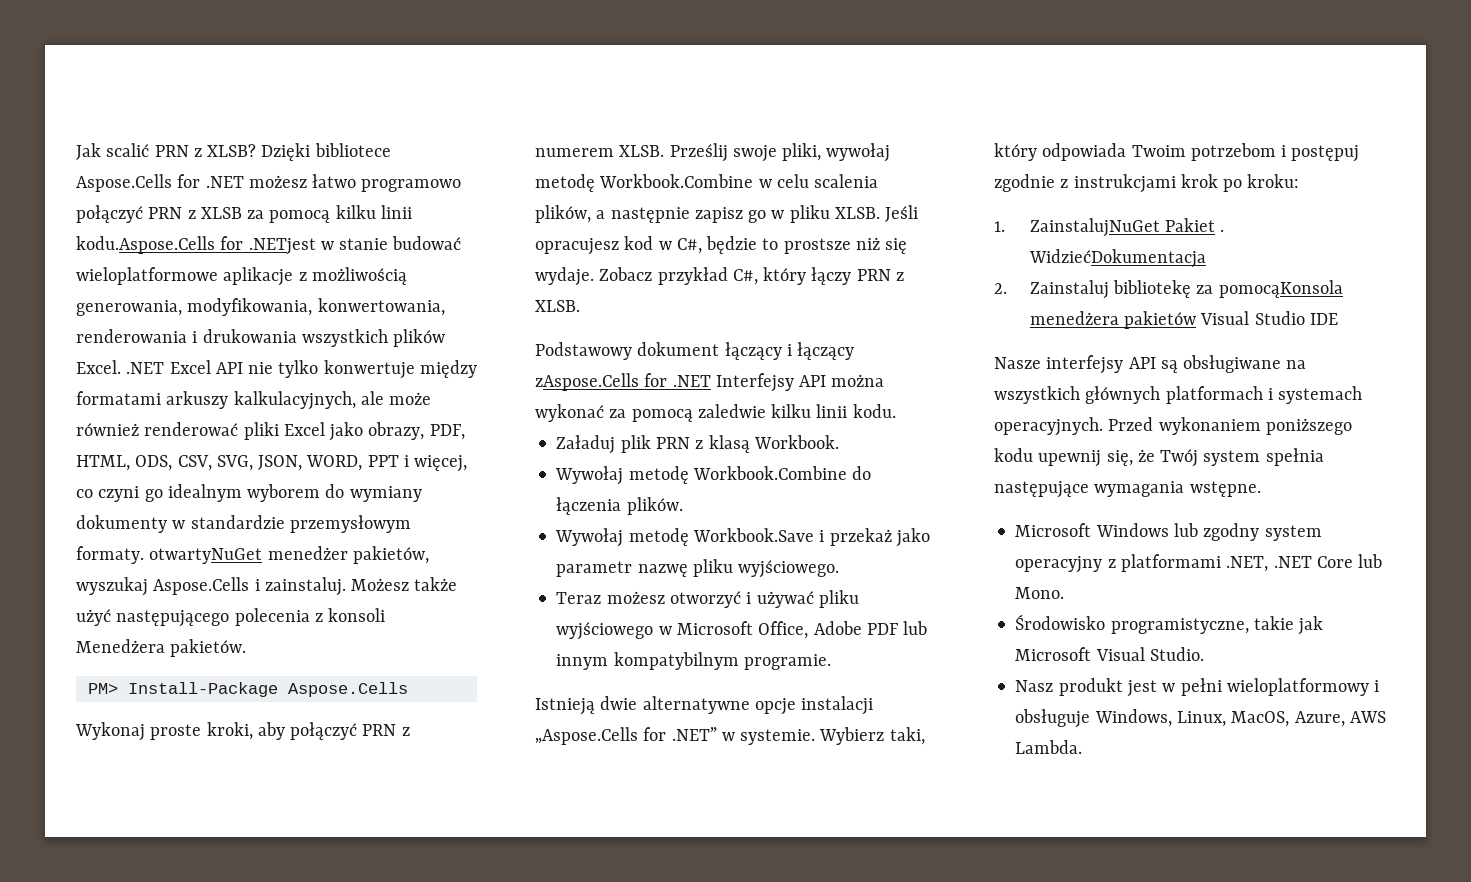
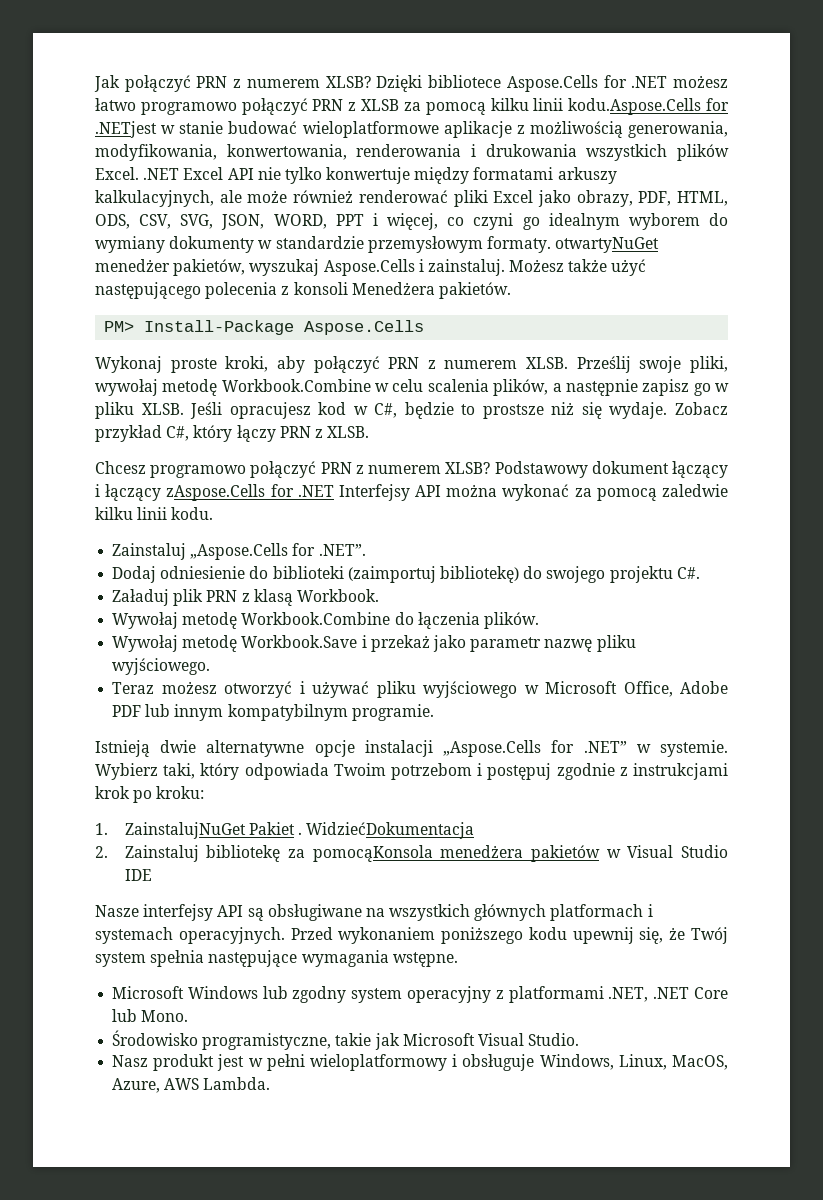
- Jak scalić PRN z XLSB?
+ Jak połączyć PRN z numerem XLSB?
+ Chcesz programowo połączyć PRN z numerem XLSB?
+ Zainstaluj „Aspose.Cells for .NET”.
+ Dodaj odniesienie do biblioteki (zaimportuj bibliotekę) do swojego projektu C#.
- 2. Zainstaluj bibliotekę za pomocąKonsola menedżera pakietów Visual Studio IDE
+ 2. Zainstaluj bibliotekę za pomocąKonsola menedżera pakietów w Visual Studio IDE

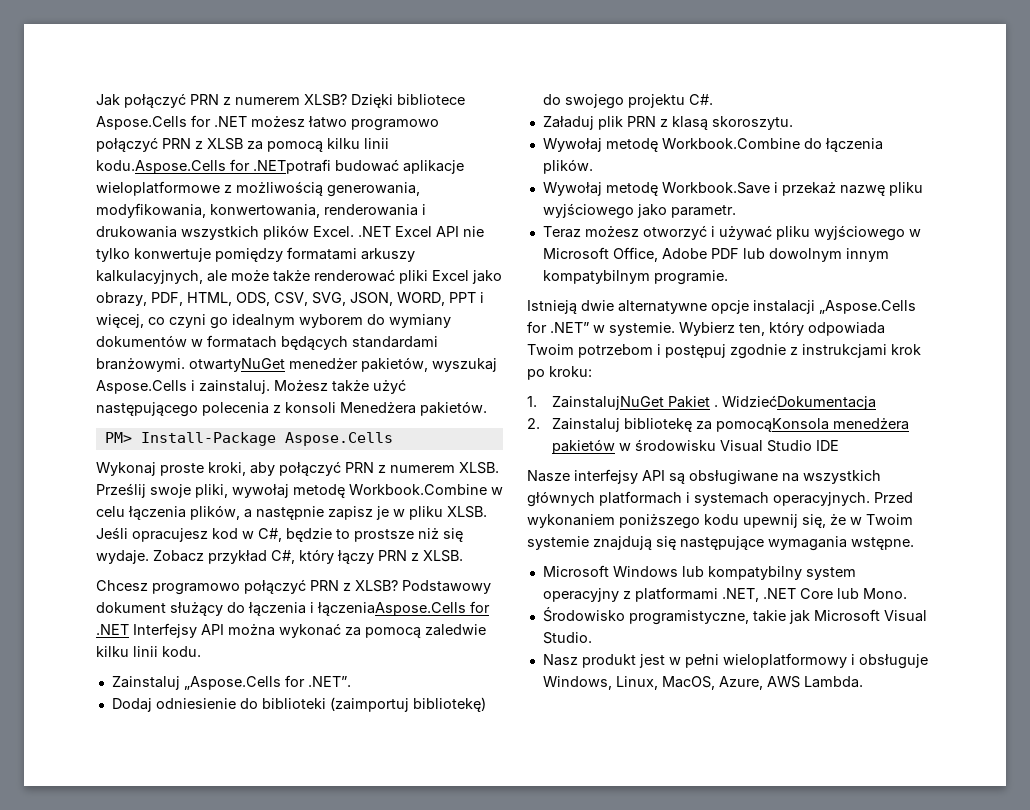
- Dzięki bibliotece Aspose.Cells for .NET możesz łatwo programowo połączyć PRN z XLSB za pomocą kilku linii kodu.Aspose.Cells for .NETjest w stanie budować wieloplatformowe aplikacje z możliwością generowania, modyfikowania, konwertowania, renderowania i drukowania wszystkich plików Excel. .NET Excel API nie tylko konwertuje między formatami arkuszy kalkulacyjnych, ale może również renderować pliki Excel jako obrazy, PDF, HTML, ODS, CSV, SVG, JSON, WORD, PPT i więcej, co czyni go idealnym wyborem do wymiany dokumenty w standardzie przemysłowym formaty. otwartyNuGet menedżer pakietów, wyszukaj Aspose.Cells i zainstaluj.
+ Dzięki bibliotece Aspose.Cells for .NET możesz łatwo programowo połączyć PRN z XLSB za pomocą kilku linii kodu.Aspose.Cells for .NETpotrafi budować aplikacje wieloplatformowe z możliwością generowania, modyfikowania, konwertowania, renderowania i drukowania wszystkich plików Excel. .NET Excel API nie tylko konwertuje pomiędzy formatami arkuszy kalkulacyjnych, ale może także renderować pliki Excel jako obrazy, PDF, HTML, ODS, CSV, SVG, JSON, WORD, PPT i więcej, co czyni go idealnym wyborem do wymiany dokumentów w formatach będących standardami branżowymi. otwartyNuGet menedżer pakietów, wyszukaj Aspose.Cells i zainstaluj.
- Prześlij swoje pliki, wywołaj metodę Workbook.Combine w celu scalenia plików, a następnie zapisz go w pliku XLSB.
+ Prześlij swoje pliki, wywołaj metodę Workbook.Combine w celu łączenia plików, a następnie zapisz je w pliku XLSB.
- Chcesz programowo połączyć PRN z numerem XLSB?
+ Chcesz programowo połączyć PRN z XLSB?
- Podstawowy dokument łączący i łączący zAspose.Cells for .NET Interfejsy API można wykonać za pomocą zaledwie kilku linii kodu.
+ Podstawowy dokument służący do łączenia i łączeniaAspose.Cells for .NET Interfejsy API można wykonać za pomocą zaledwie kilku linii kodu.
- Załaduj plik PRN z klasą Workbook.
+ Załaduj plik PRN z klasą skoroszytu.
- Wywołaj metodę Workbook.Save i przekaż jako parametr nazwę pliku wyjściowego.
+ Wywołaj metodę Workbook.Save i przekaż nazwę pliku wyjściowego jako parametr.
- Teraz możesz otworzyć i używać pliku wyjściowego w Microsoft Office, Adobe PDF lub innym kompatybilnym programie.
+ Teraz możesz otworzyć i używać pliku wyjściowego w Microsoft Office, Adobe PDF lub dowolnym innym kompatybilnym programie.
- Wybierz taki, który odpowiada Twoim potrzebom i postępuj zgodnie z instrukcjami krok po kroku:
+ Wybierz ten, który odpowiada Twoim potrzebom i postępuj zgodnie z instrukcjami krok po kroku:
- 2. Zainstaluj bibliotekę za pomocąKonsola menedżera pakietów w Visual Studio IDE
+ 2. Zainstaluj bibliotekę za pomocąKonsola menedżera pakietów w środowisku Visual Studio IDE
- Przed wykonaniem poniższego kodu upewnij się, że Twój system spełnia następujące wymagania wstępne.
+ Przed wykonaniem poniższego kodu upewnij się, że w Twoim systemie znajdują się następujące wymagania wstępne.
- Microsoft Windows lub zgodny system operacyjny z platformami .NET, .NET Core lub Mono.
+ Microsoft Windows lub kompatybilny system operacyjny z platformami .NET, .NET Core lub Mono.

